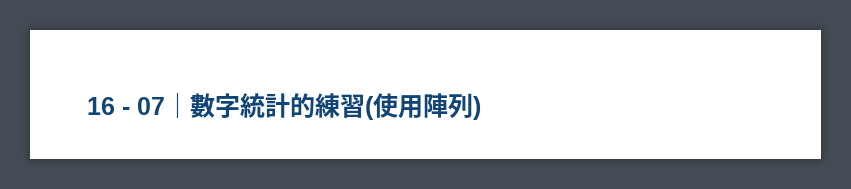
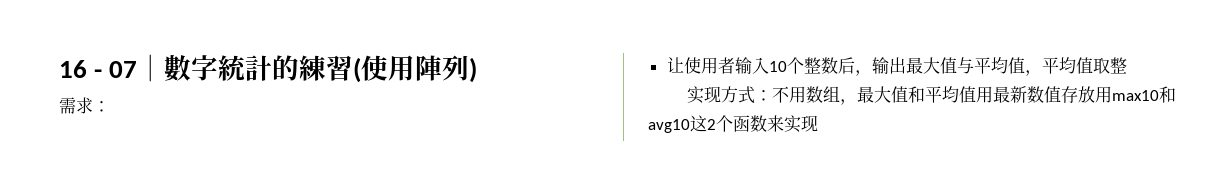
+ 需求：
+ 让使用者输入10个整数后，输出最大值与平均值，平均值取整
+ 实现方式：不用数组，最大值和平均值用最新数值存放用max10和avg10这2个函数来实现

